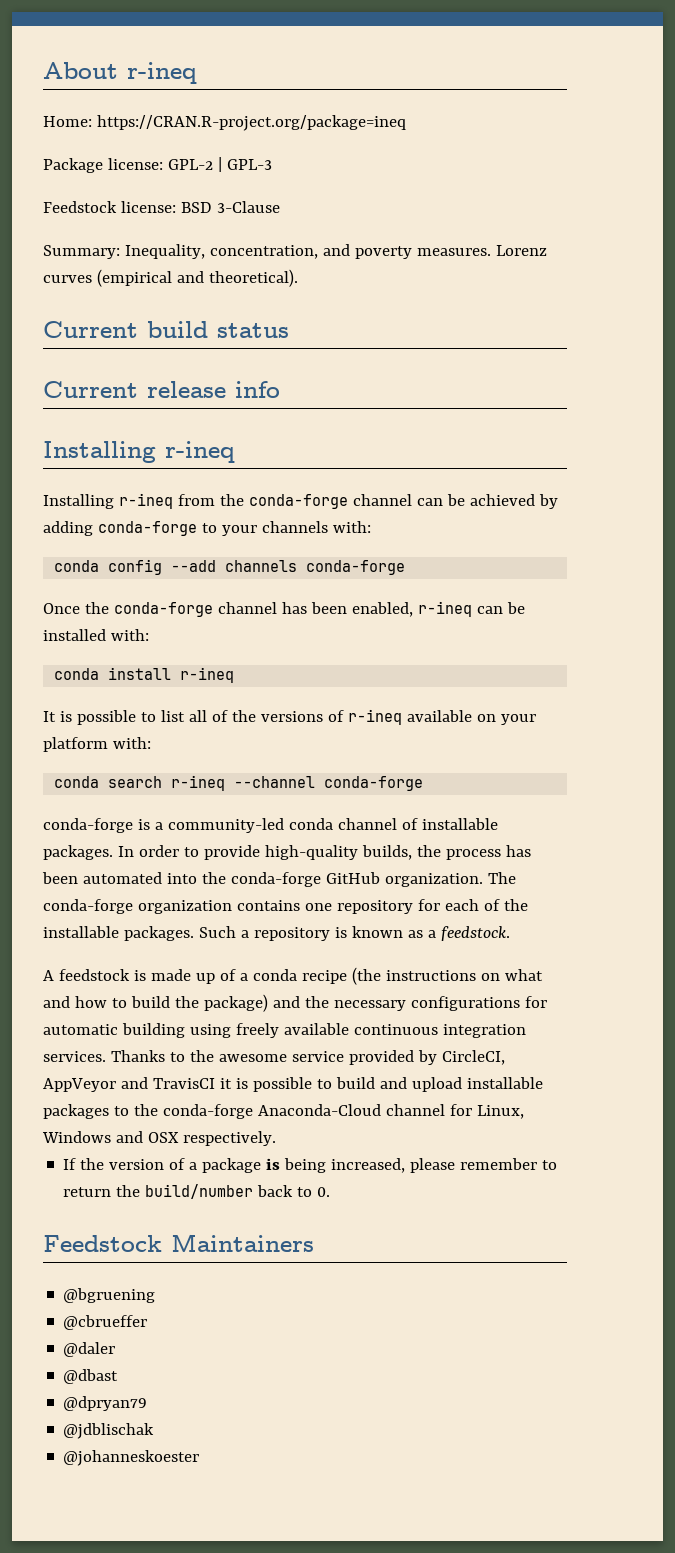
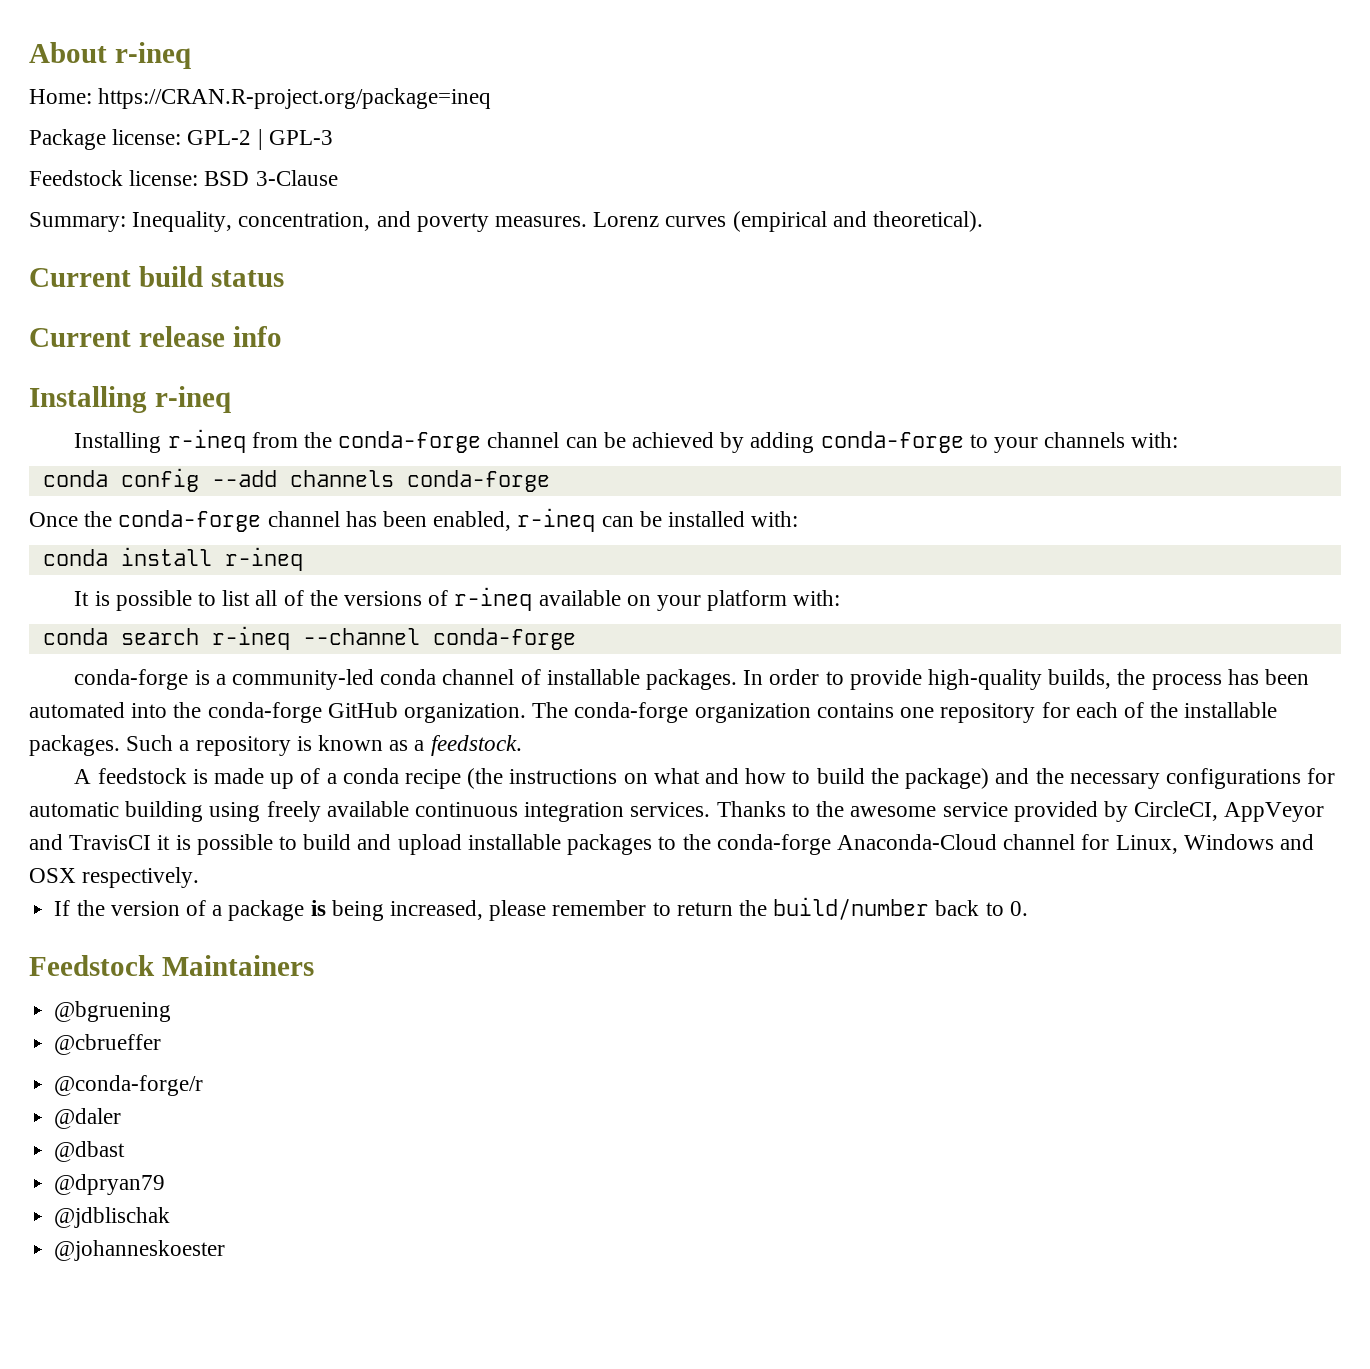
+ @conda-forge/r

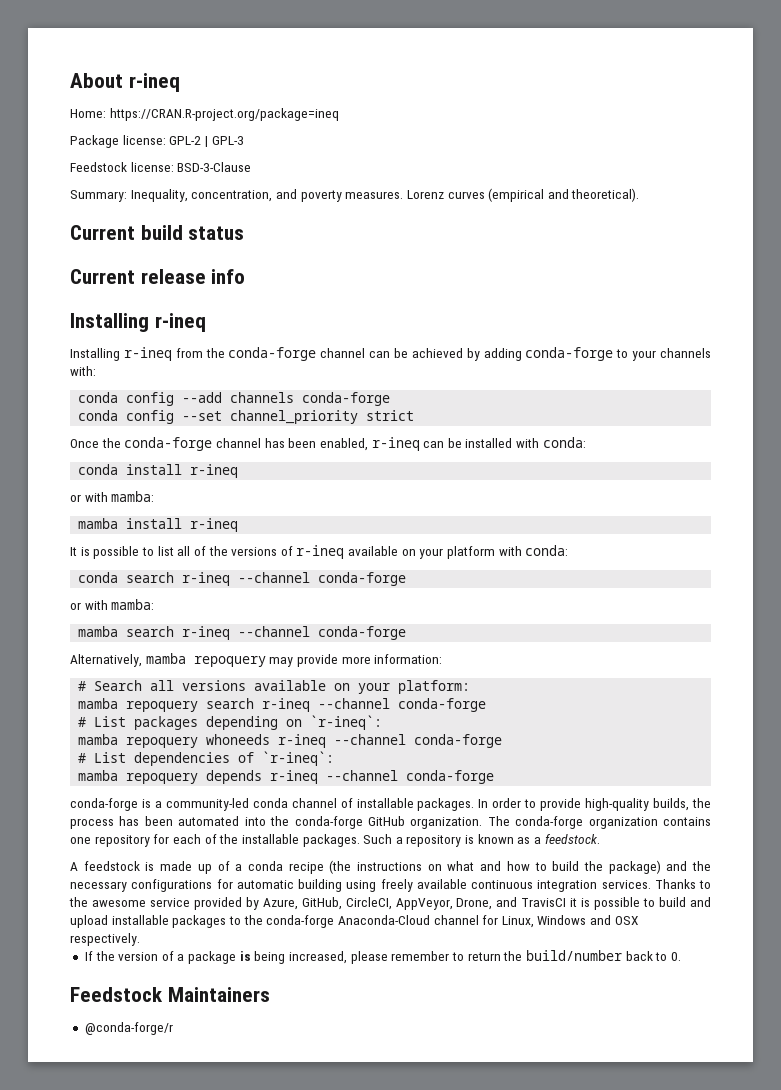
- Feedstock license: BSD 3-Clause
+ Feedstock license: BSD-3-Clause
+ conda config --set channel_priority strict
- Once the conda-forge channel has been enabled, r-ineq can be installed with:
+ Once the conda-forge channel has been enabled, r-ineq can be installed with conda:
  conda install r-ineq
+ or with mamba:
+ mamba install r-ineq
- It is possible to list all of the versions of r-ineq available on your platform with:
+ It is possible to list all of the versions of r-ineq available on your platform with conda:
  conda search r-ineq --channel conda-forge
+ or with mamba:
+ mamba search r-ineq --channel conda-forge
+ Alternatively, mamba repoquery may provide more information:
+ # Search all versions available on your platform:
+ mamba repoquery search r-ineq --channel conda-forge
+ # List packages depending on `r-ineq`:
+ mamba repoquery whoneeds r-ineq --channel conda-forge
+ # List dependencies of `r-ineq`:
+ mamba repoquery depends r-ineq --channel conda-forge
- Thanks to the awesome service provided by CircleCI, AppVeyor and TravisCI it is possible to build and upload installable packages to the conda-forge Anaconda-Cloud channel for Linux, Windows and OSX respectively.
+ Thanks to the awesome service provided by Azure, GitHub, CircleCI, AppVeyor, Drone, and TravisCI it is possible to build and upload installable packages to the conda-forge Anaconda-Cloud channel for Linux, Windows and OSX respectively.
- @bgruening
- @cbrueffer
- @daler
- @dbast
- @dpryan79
- @jdblischak
- @johanneskoester

